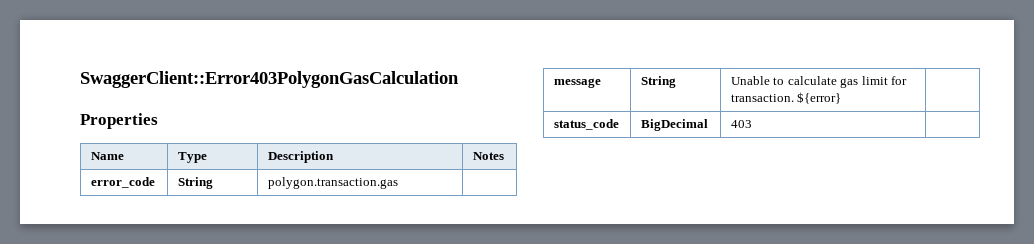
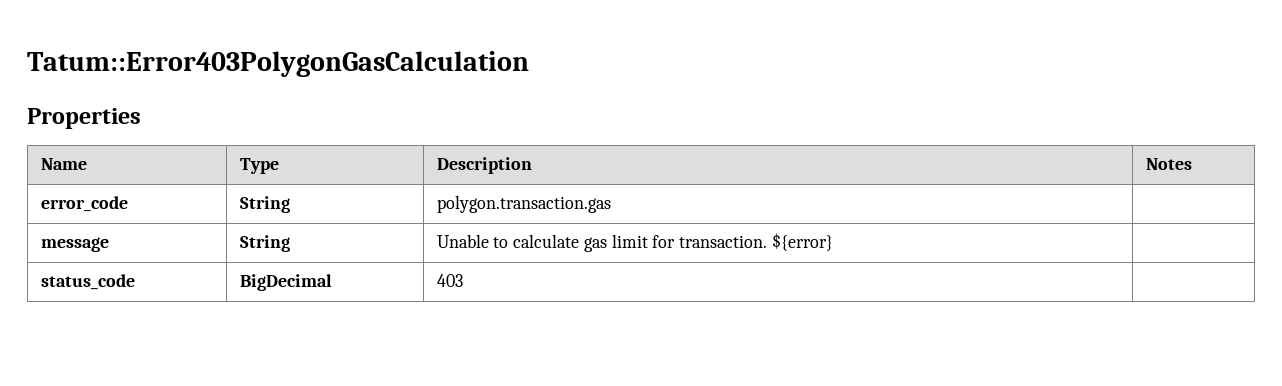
- SwaggerClient::Error403PolygonGasCalculation
+ Tatum::Error403PolygonGasCalculation

